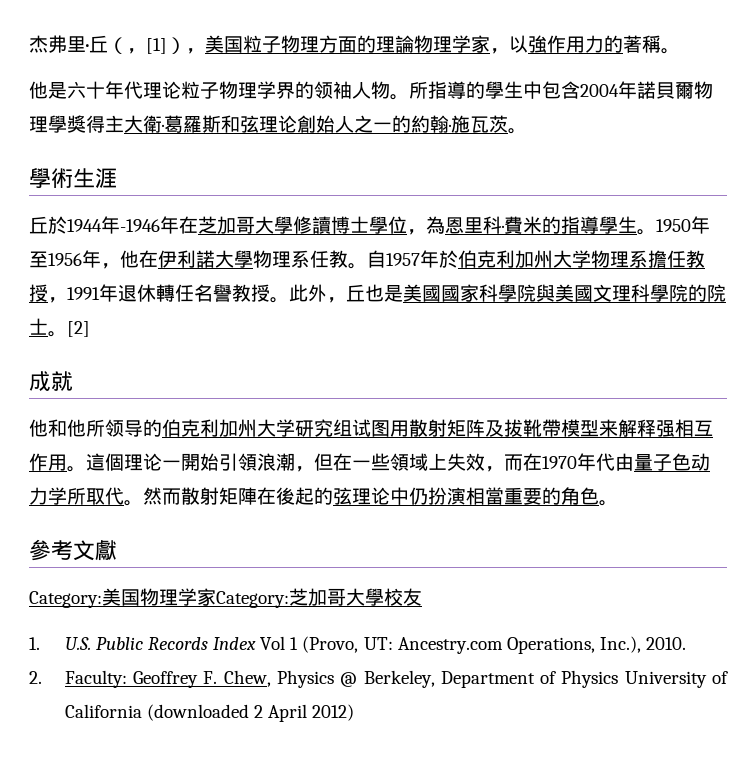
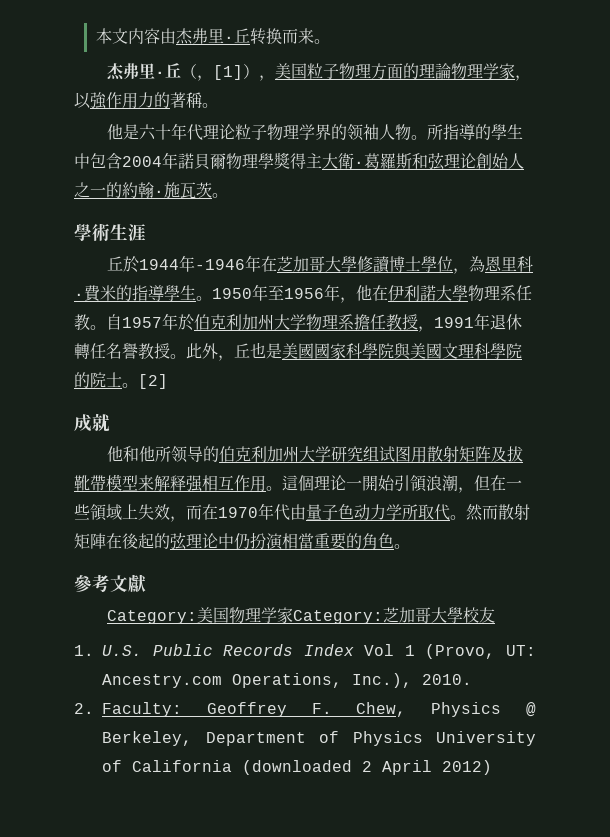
+ 本文内容由杰弗里·丘转换而来。

